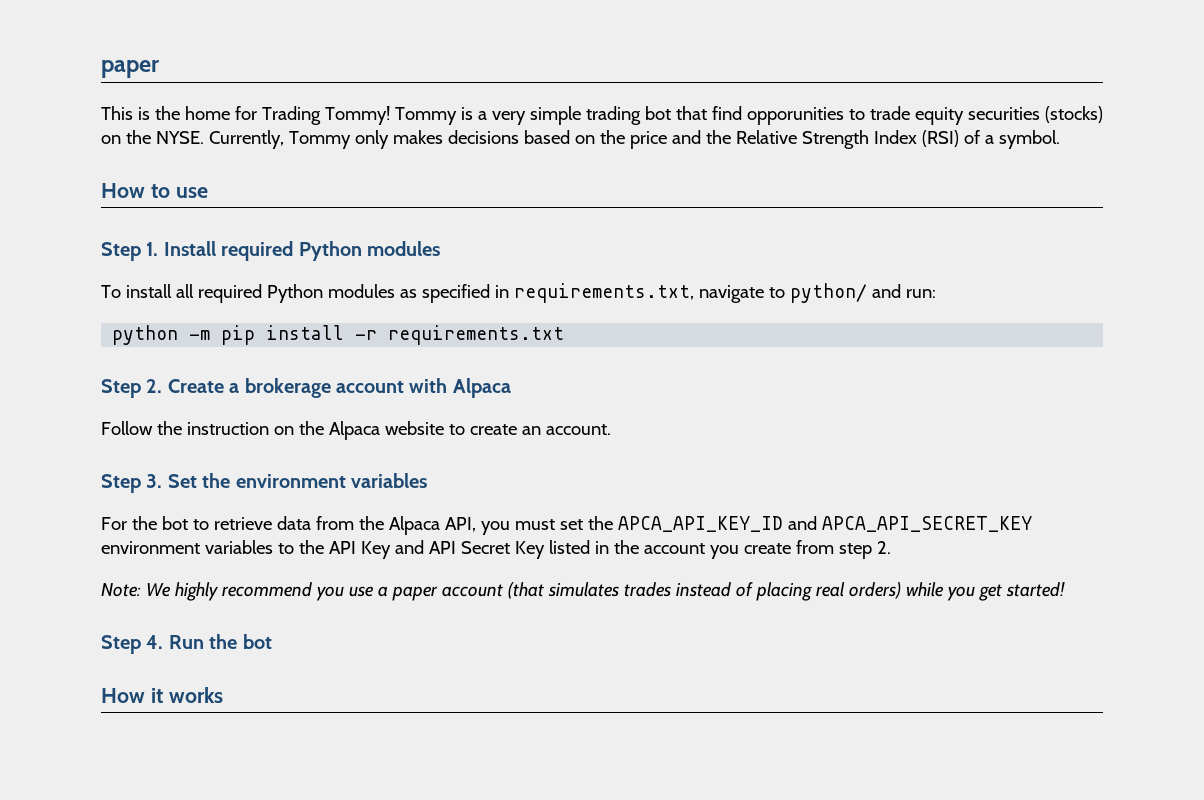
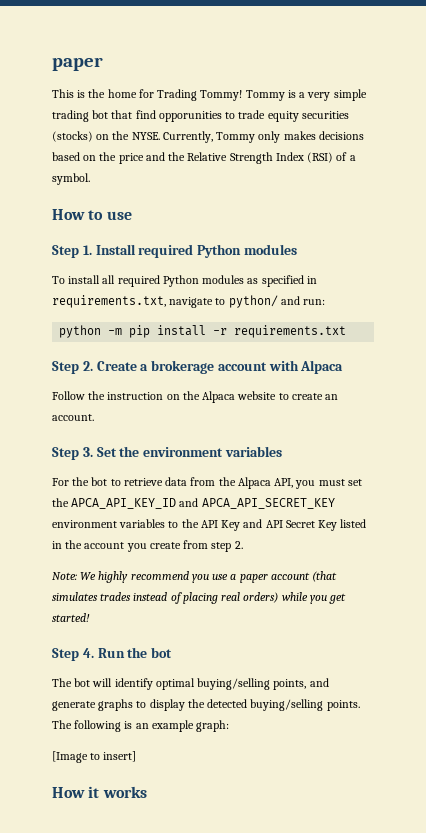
+ The bot will identify optimal buying/selling points, and generate graphs to display the detected buying/selling points. The following is an example graph:
+ [Image to insert]

